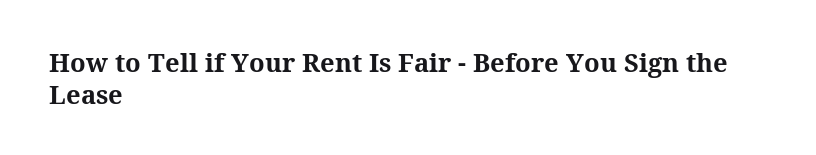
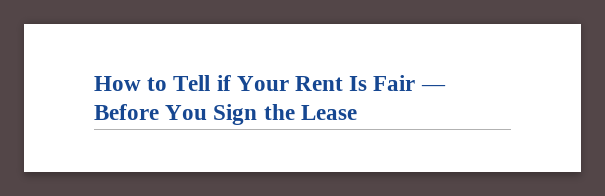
- How to Tell if Your Rent Is Fair - Before You Sign the Lease
+ How to Tell if Your Rent Is Fair — Before You Sign the Lease

